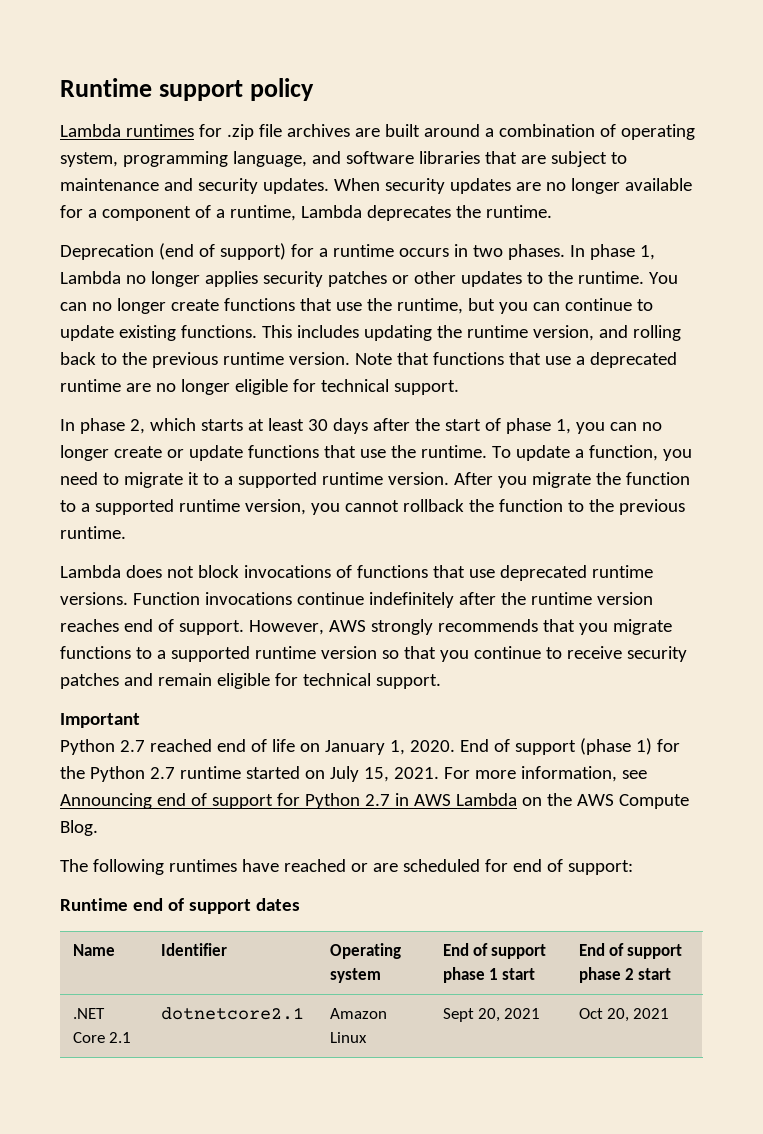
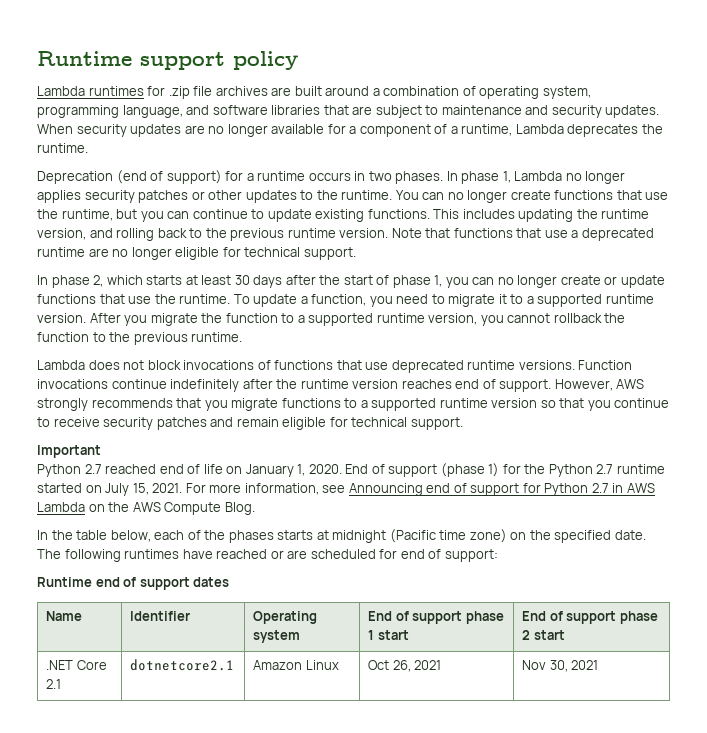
+ In the table below, each of the phases starts at midnight (Pacific time zone) on the specified date.
- .NET Core 2.1 | dotnetcore2.1 | Amazon Linux | Sept 20, 2021 | Oct 20, 2021
+ .NET Core 2.1 | dotnetcore2.1 | Amazon Linux | Oct 26, 2021 | Nov 30, 2021

